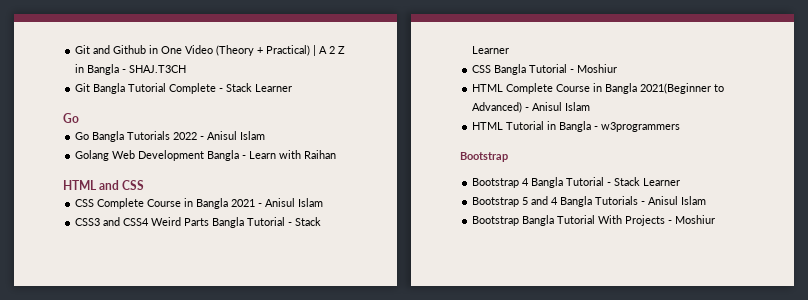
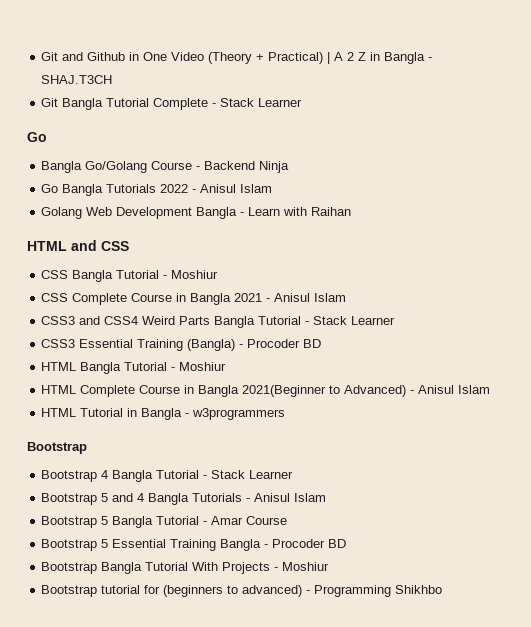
+ Bangla Go/Golang Course - Backend Ninja
+ CSS Bangla Tutorial - Moshiur
- CSS Bangla Tutorial - Moshiur
+ CSS3 Essential Training (Bangla) - Procoder BD
+ HTML Bangla Tutorial - Moshiur
+ Bootstrap 5 Bangla Tutorial - Amar Course
+ Bootstrap 5 Essential Training Bangla - Procoder BD
+ Bootstrap tutorial for (beginners to advanced) - Programming Shikhbo

